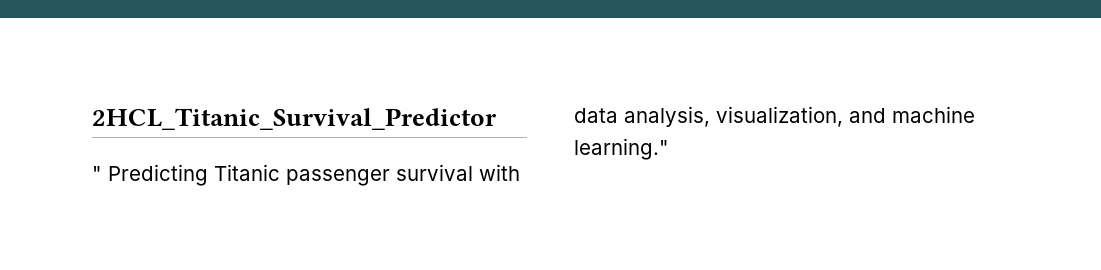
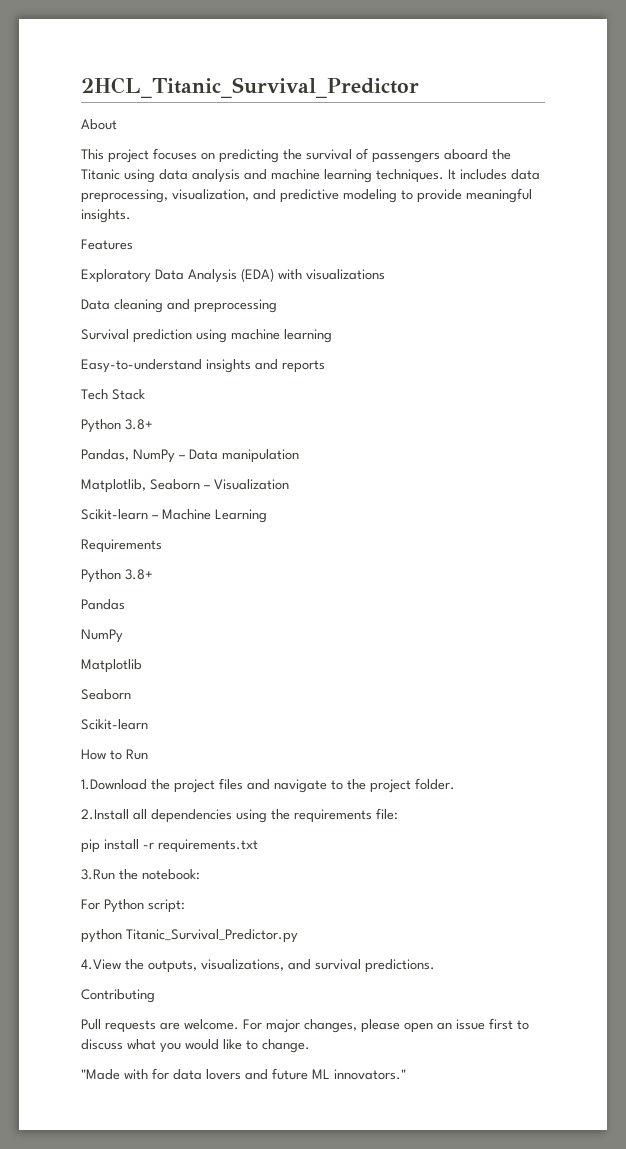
- " Predicting Titanic passenger survival with data analysis, visualization, and machine learning."
+ About
+ This project focuses on predicting the survival of passengers aboard the Titanic using data analysis and machine learning techniques. It includes data preprocessing, visualization, and predictive modeling to provide meaningful insights.
+ Features
+ Exploratory Data Analysis (EDA) with visualizations
+ Data cleaning and preprocessing
+ Survival prediction using machine learning
+ Easy-to-understand insights and reports
+ Tech Stack
+ Python 3.8+
+ Pandas, NumPy – Data manipulation
+ Matplotlib, Seaborn – Visualization
+ Scikit-learn – Machine Learning
+ Requirements
+ Python 3.8+
+ Pandas
+ NumPy
+ Matplotlib
+ Seaborn
+ Scikit-learn
+ How to Run
+ 1.Download the project files and navigate to the project folder.
+ 2.Install all dependencies using the requirements file:
+ pip install -r requirements.txt
+ 3.Run the notebook:
+ For Python script:
+ python Titanic_Survival_Predictor.py
+ 4.View the outputs, visualizations, and survival predictions.
+ Contributing
+ Pull requests are welcome. For major changes, please open an issue first to discuss what you would like to change.
+ "Made with for data lovers and future ML innovators."

